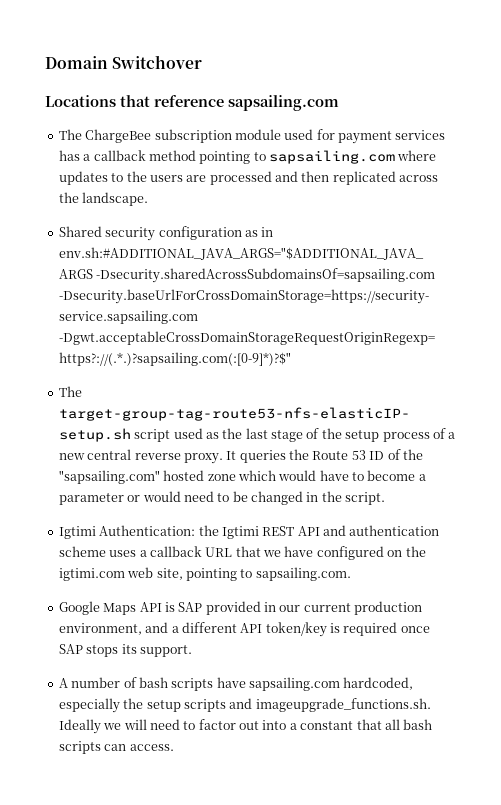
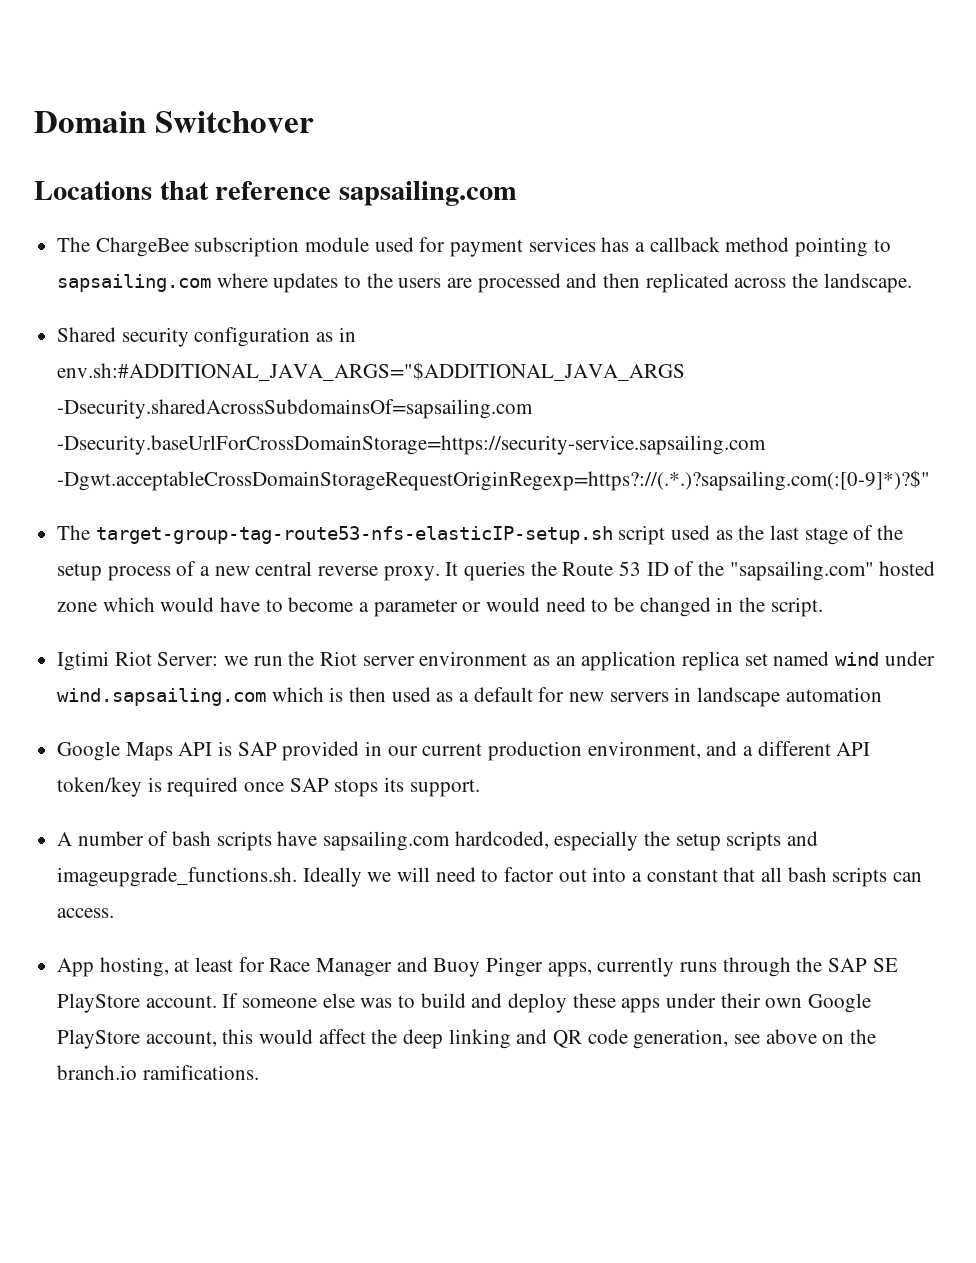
- Igtimi Authentication: the Igtimi REST API and authentication scheme uses a callback URL that we have configured on the igtimi.com web site, pointing to sapsailing.com.
+ Igtimi Riot Server: we run the Riot server environment as an application replica set named wind under wind.sapsailing.com which is then used as a default for new servers in landscape automation
+ App hosting, at least for Race Manager and Buoy Pinger apps, currently runs through the SAP SE PlayStore account. If someone else was to build and deploy these apps under their own Google PlayStore account, this would affect the deep linking and QR code generation, see above on the branch.io ramifications.

